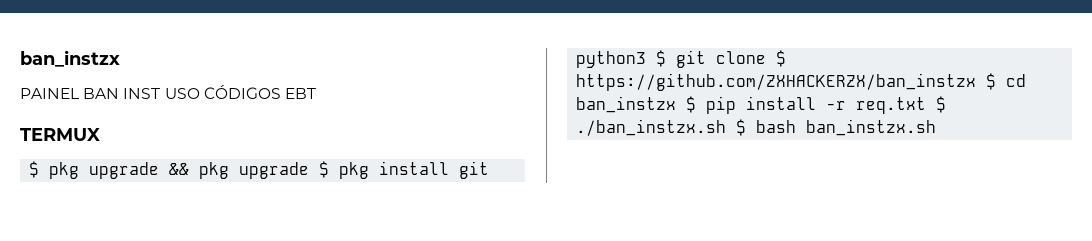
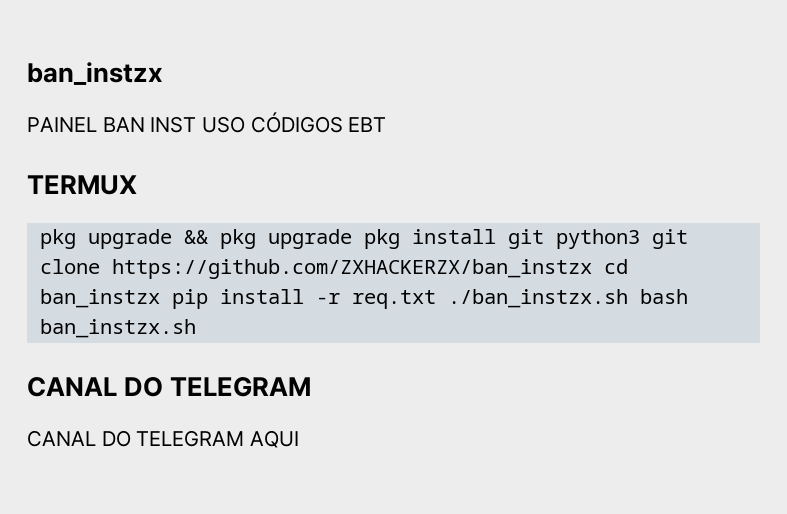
- $ pkg upgrade && pkg upgrade $ pkg install git python3 $ git clone $ https://github.com/ZXHACKERZX/ban_instzx $ cd ban_instzx $ pip install -r req.txt $ ./ban_instzx.sh $ bash ban_instzx.sh
+ pkg upgrade && pkg upgrade pkg install git python3 git clone https://github.com/ZXHACKERZX/ban_instzx cd ban_instzx pip install -r req.txt ./ban_instzx.sh bash ban_instzx.sh
+ CANAL DO TELEGRAM
+ CANAL DO TELEGRAM AQUI

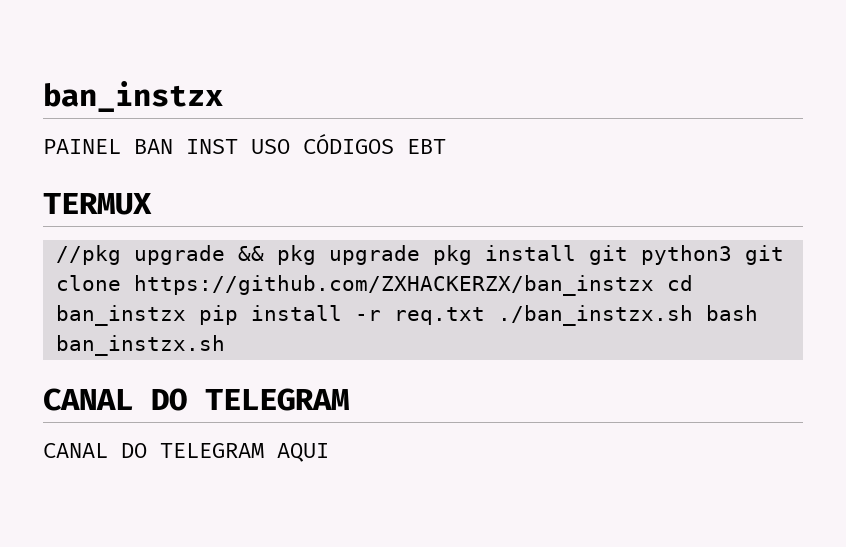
- pkg upgrade && pkg upgrade pkg install git python3 git clone https://github.com/ZXHACKERZX/ban_instzx cd ban_instzx pip install -r req.txt ./ban_instzx.sh bash ban_instzx.sh
+ //pkg upgrade && pkg upgrade pkg install git python3 git clone https://github.com/ZXHACKERZX/ban_instzx cd ban_instzx pip install -r req.txt ./ban_instzx.sh bash ban_instzx.sh

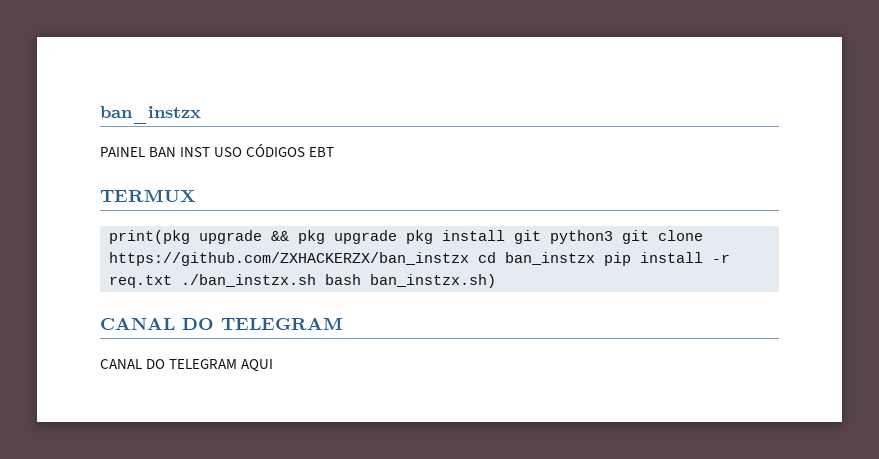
- //pkg upgrade && pkg upgrade pkg install git python3 git clone https://github.com/ZXHACKERZX/ban_instzx cd ban_instzx pip install -r req.txt ./ban_instzx.sh bash ban_instzx.sh
+ print(pkg upgrade && pkg upgrade pkg install git python3 git clone https://github.com/ZXHACKERZX/ban_instzx cd ban_instzx pip install -r req.txt ./ban_instzx.sh bash ban_instzx.sh)

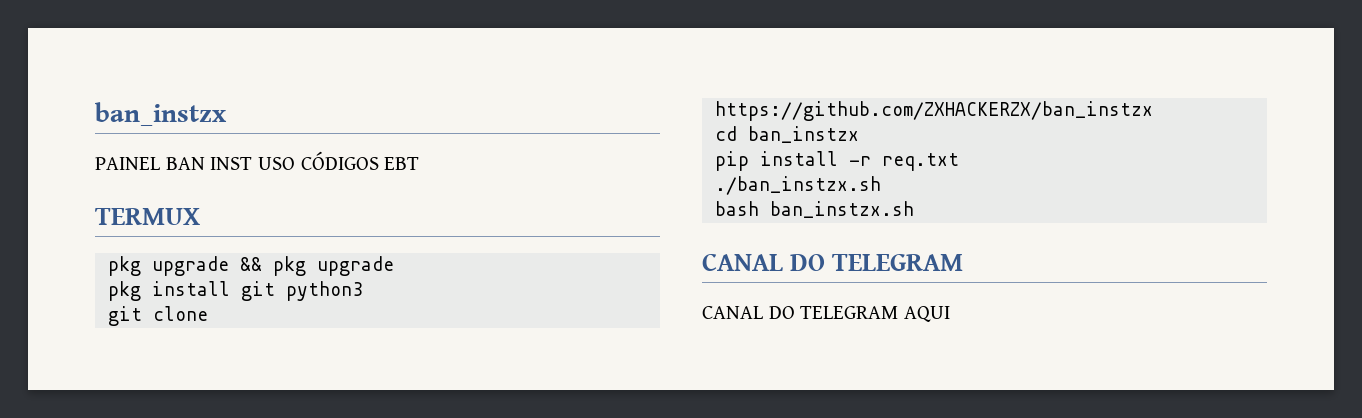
- print(pkg upgrade && pkg upgrade pkg install git python3 git clone https://github.com/ZXHACKERZX/ban_instzx cd ban_instzx pip install -r req.txt ./ban_instzx.sh bash ban_instzx.sh)
+ pkg upgrade && pkg upgrade
+ pkg install git python3
+ git clone https://github.com/ZXHACKERZX/ban_instzx
+ cd ban_instzx
+ pip install -r req.txt
+ ./ban_instzx.sh
+ bash ban_instzx.sh

